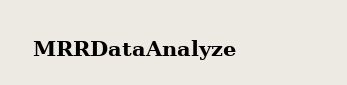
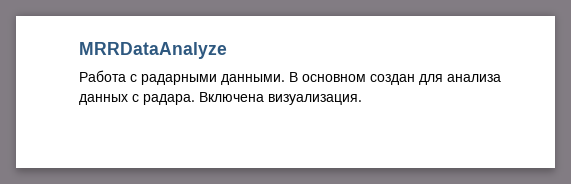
+ Работа с радарными данными. В основном создан для анализа данных с радара. Включена визуализация.

